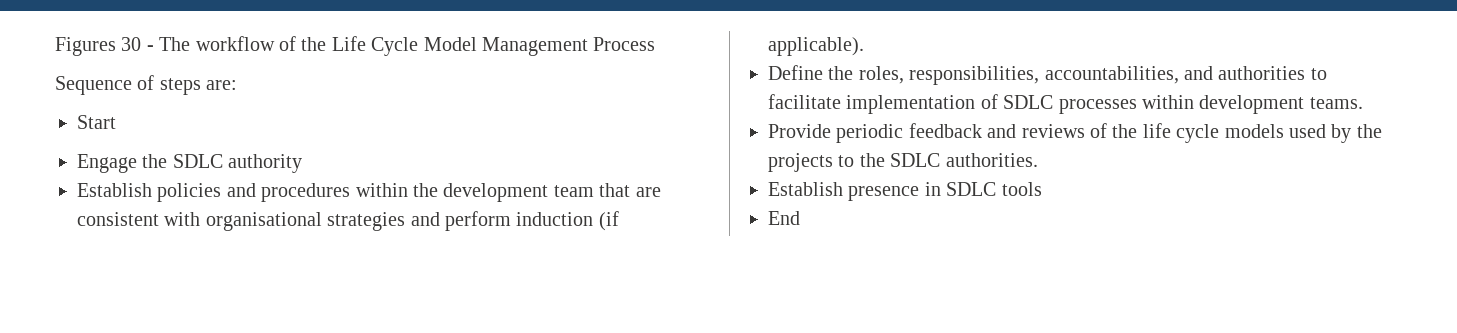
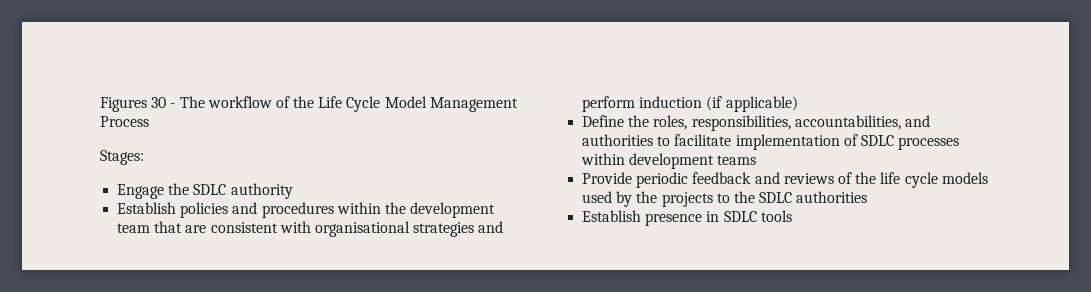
- Sequence of steps are:
- Start
+ Stages:
- Establish policies and procedures within the development team that are consistent with organisational strategies and perform induction (if applicable).
+ Establish policies and procedures within the development team that are consistent with organisational strategies and perform induction (if applicable)
- Define the roles, responsibilities, accountabilities, and authorities to facilitate implementation of SDLC processes within development teams.
+ Define the roles, responsibilities, accountabilities, and authorities to facilitate implementation of SDLC processes within development teams
- Provide periodic feedback and reviews of the life cycle models used by the projects to the SDLC authorities.
+ Provide periodic feedback and reviews of the life cycle models used by the projects to the SDLC authorities
- End

